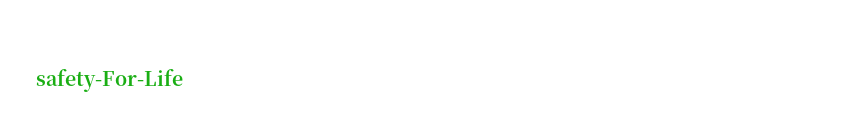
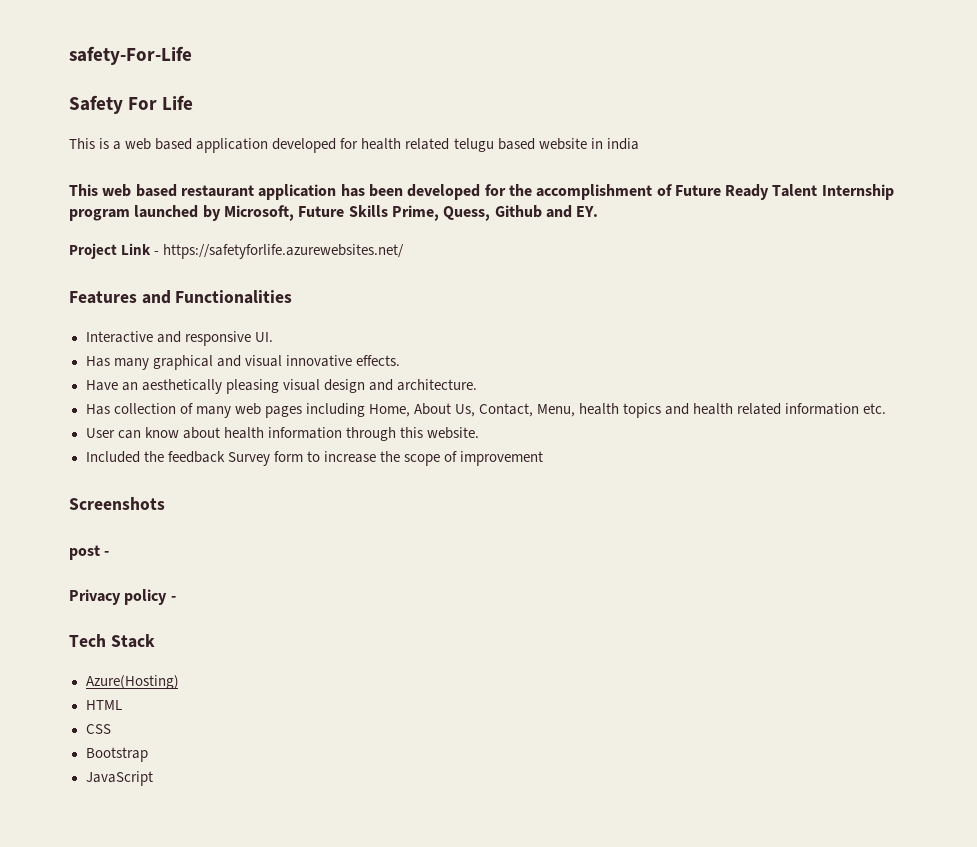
+ Safety For Life
+ This is a web based application developed for health related telugu based website in india
+ This web based restaurant application has been developed for the accomplishment of Future Ready Talent Internship program launched by Microsoft, Future Skills Prime, Quess, Github and EY.
+ Project Link - https://safetyforlife.azurewebsites.net/
+ Features and Functionalities
+ Interactive and responsive UI.
+ Has many graphical and visual innovative effects.
+ Have an aesthetically pleasing visual design and architecture.
+ Has collection of many web pages including Home, About Us, Contact, Menu, health topics and health related information etc.
+ User can know about health information through this website.
+ Included the feedback Survey form to increase the scope of improvement
+ Screenshots
+ post -
+ Privacy policy -
+ Tech Stack
+ Azure(Hosting)
+ HTML
+ CSS
+ Bootstrap
+ JavaScript

